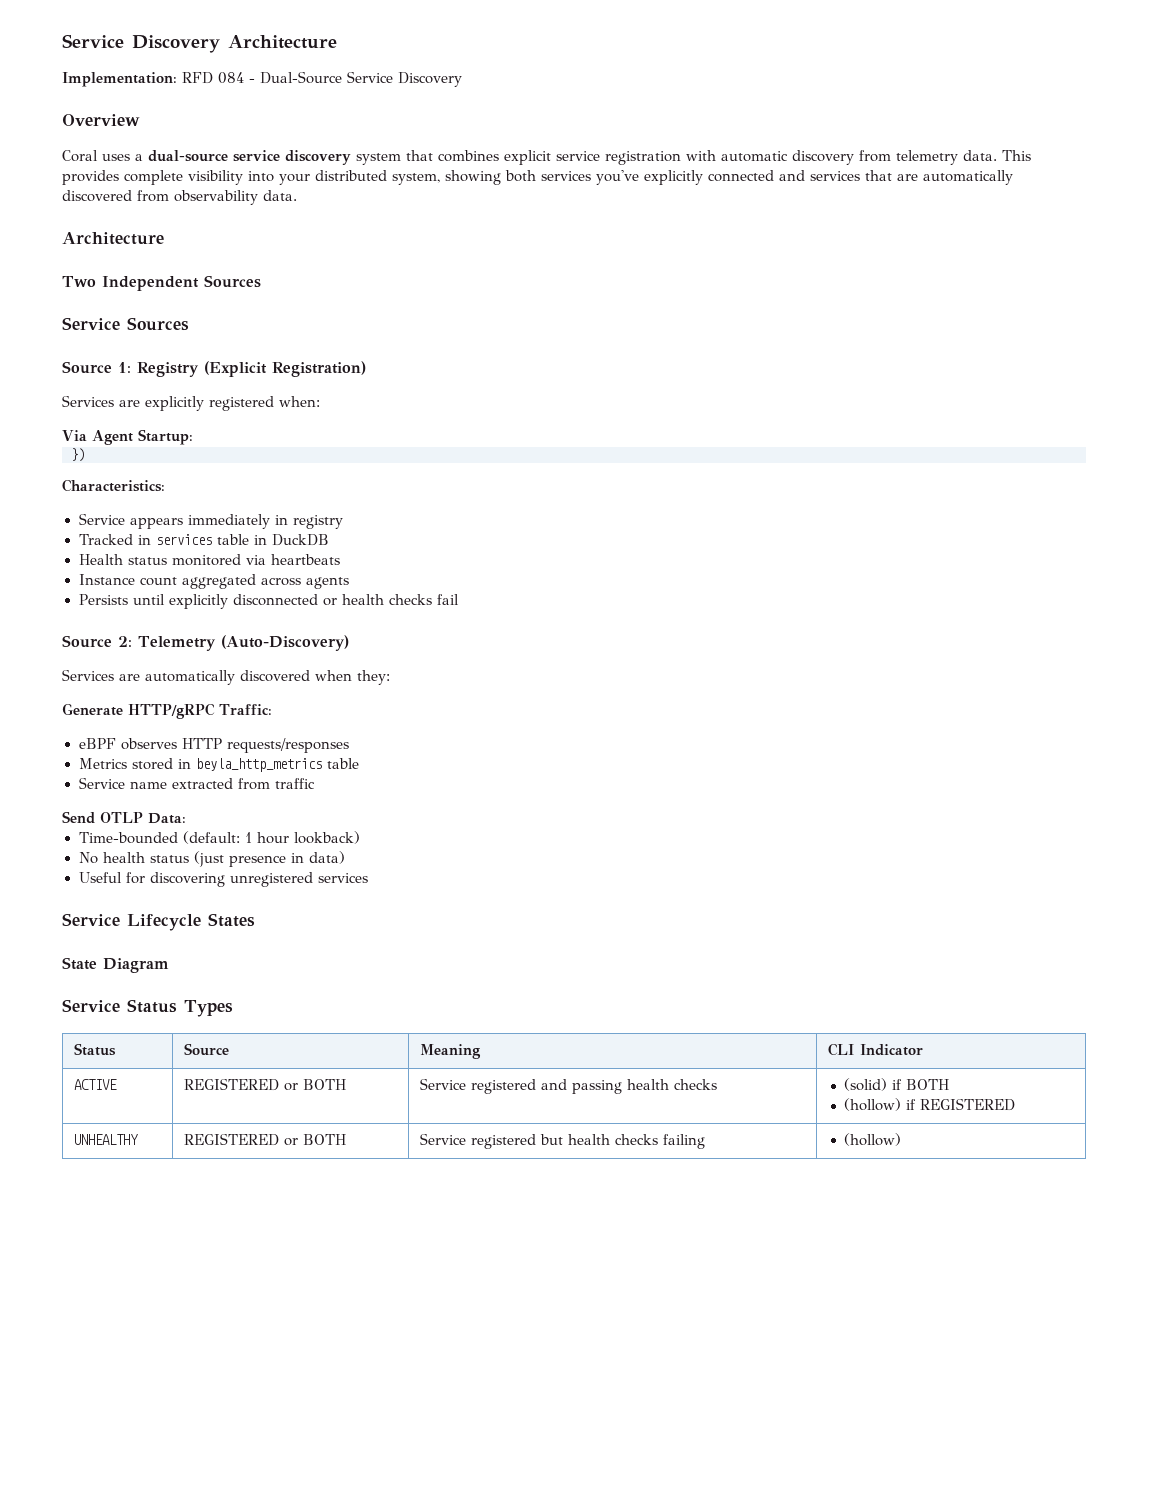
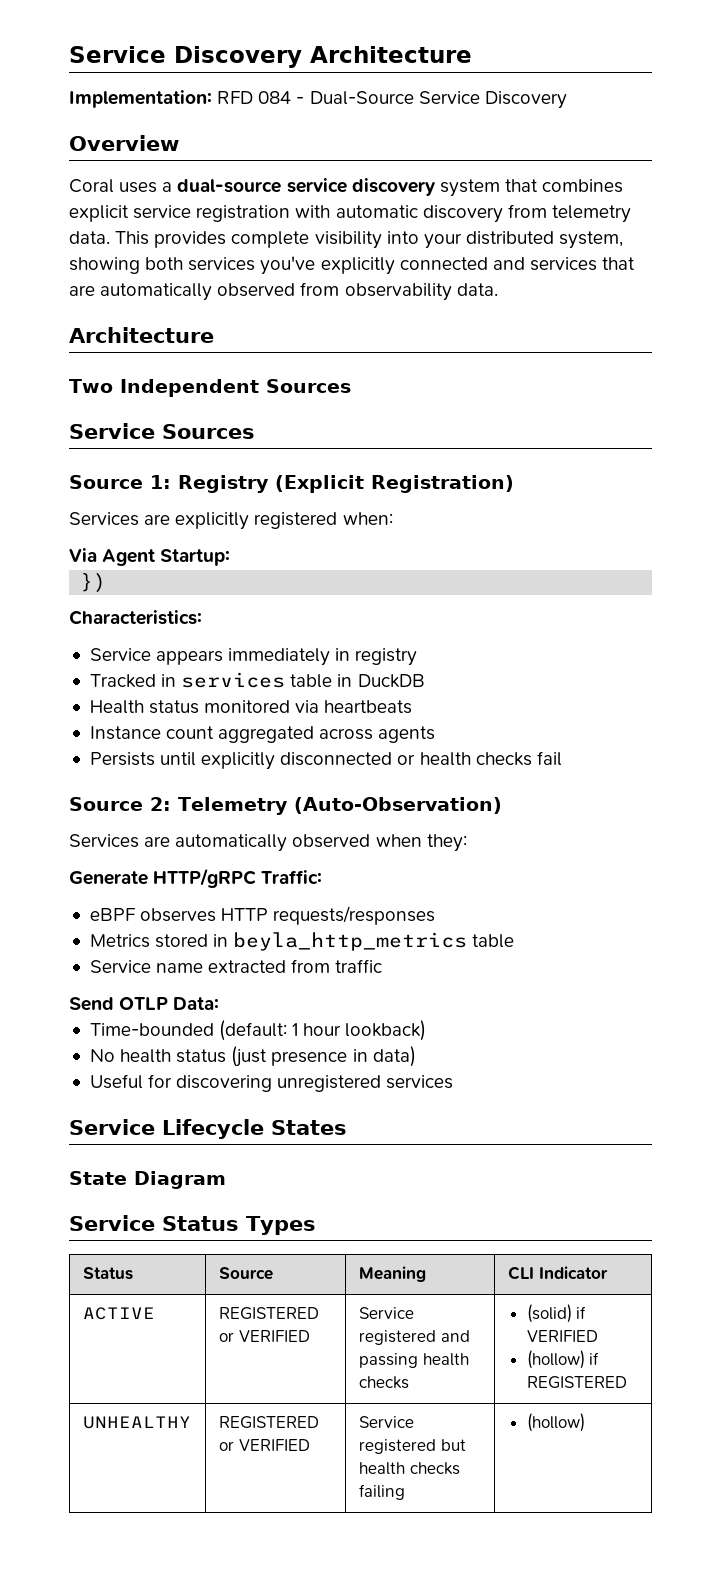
- This provides complete visibility into your distributed system, showing both services you've explicitly connected and services that are automatically discovered from observability data.
+ This provides complete visibility into your distributed system, showing both services you've explicitly connected and services that are automatically observed from observability data.
- Source 2: Telemetry (Auto-Discovery)
+ Source 2: Telemetry (Auto-Observation)
- Services are automatically discovered when they:
+ Services are automatically observed when they:
- ACTIVE | REGISTERED or BOTH | Service registered and passing health checks | (solid) if BOTH
+ ACTIVE | REGISTERED or VERIFIED | Service registered and passing health checks | (solid) if VERIFIED
- UNHEALTHY | REGISTERED or BOTH | Service registered but health checks failing | (hollow)
+ UNHEALTHY | REGISTERED or VERIFIED | Service registered but health checks failing | (hollow)

